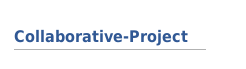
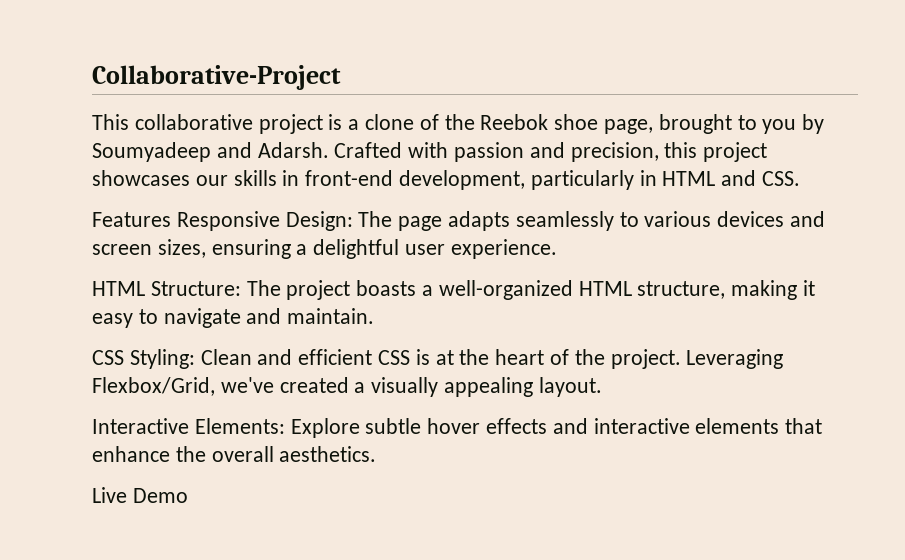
+ This collaborative project is a clone of the Reebok shoe page, brought to you by Soumyadeep and Adarsh. Crafted with passion and precision, this project showcases our skills in front-end development, particularly in HTML and CSS.
+ Features Responsive Design: The page adapts seamlessly to various devices and screen sizes, ensuring a delightful user experience.
+ HTML Structure: The project boasts a well-organized HTML structure, making it easy to navigate and maintain.
+ CSS Styling: Clean and efficient CSS is at the heart of the project. Leveraging Flexbox/Grid, we've created a visually appealing layout.
+ Interactive Elements: Explore subtle hover effects and interactive elements that enhance the overall aesthetics.
+ Live Demo

